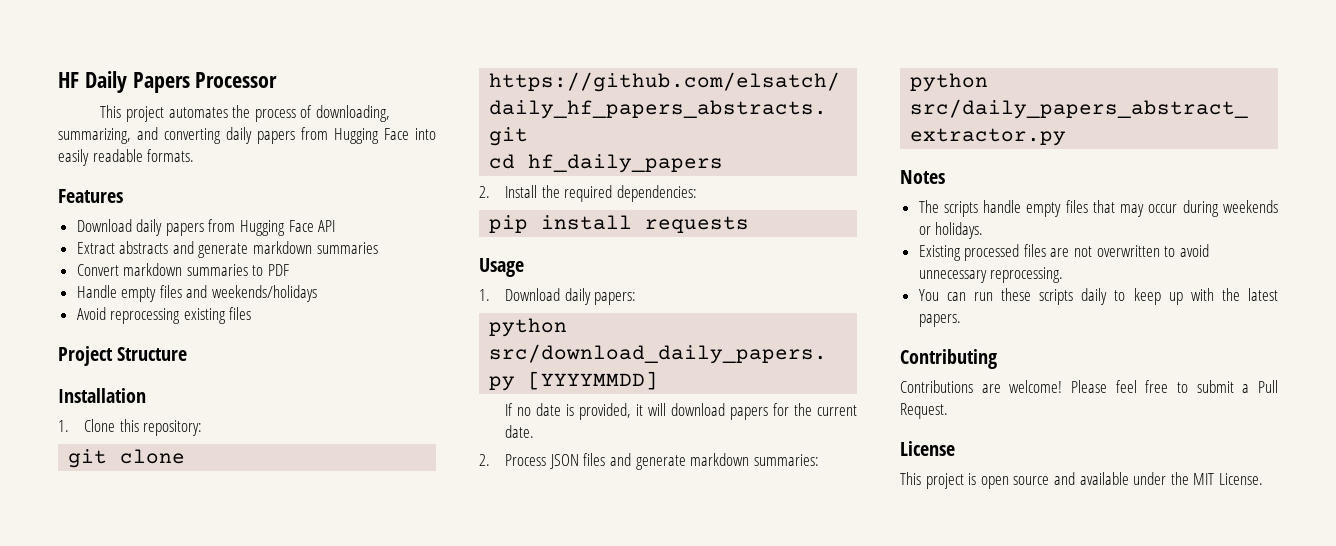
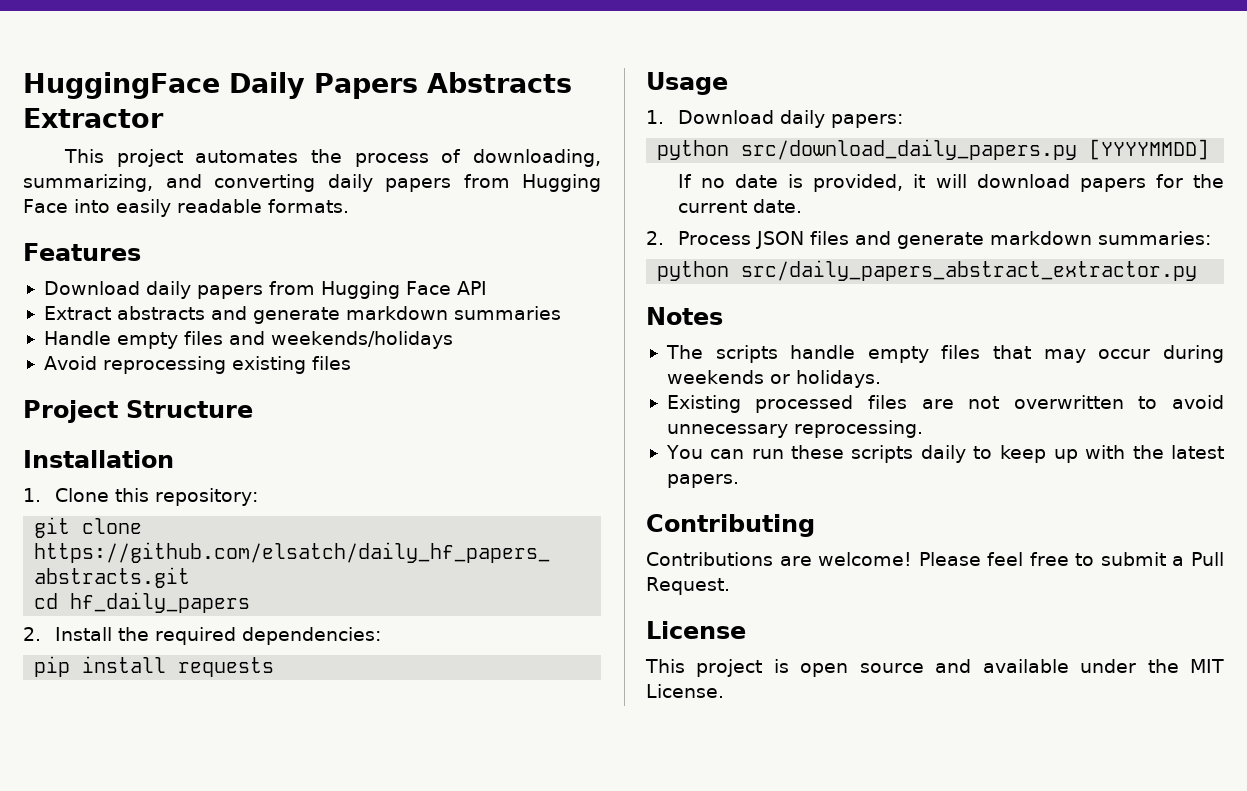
- HF Daily Papers Processor
+ HuggingFace Daily Papers Abstracts Extractor
- Convert markdown summaries to PDF

